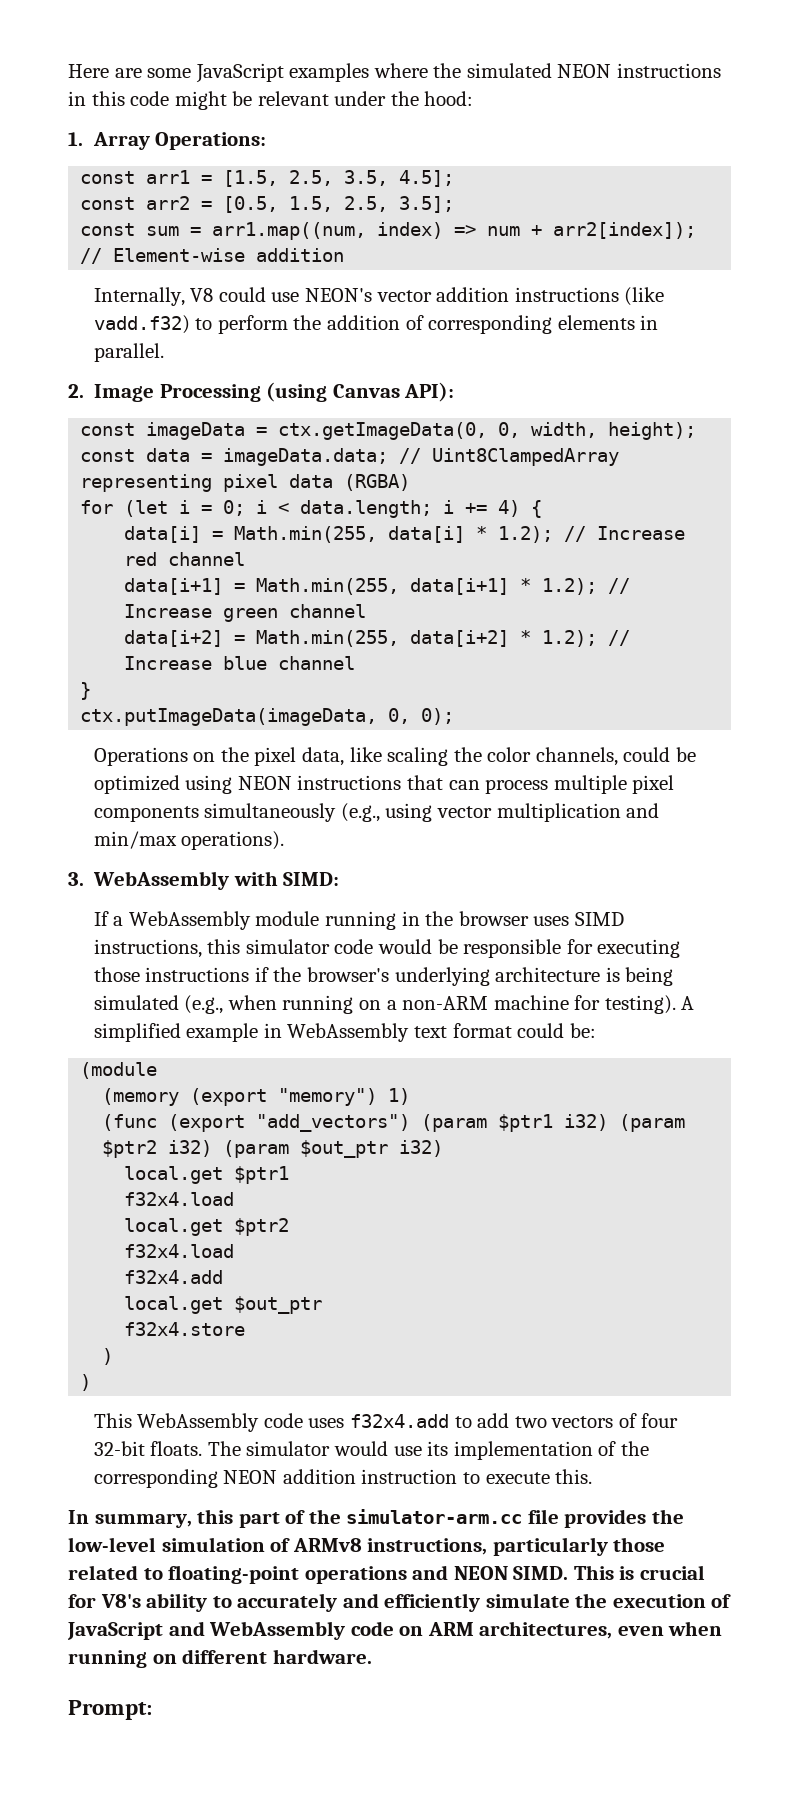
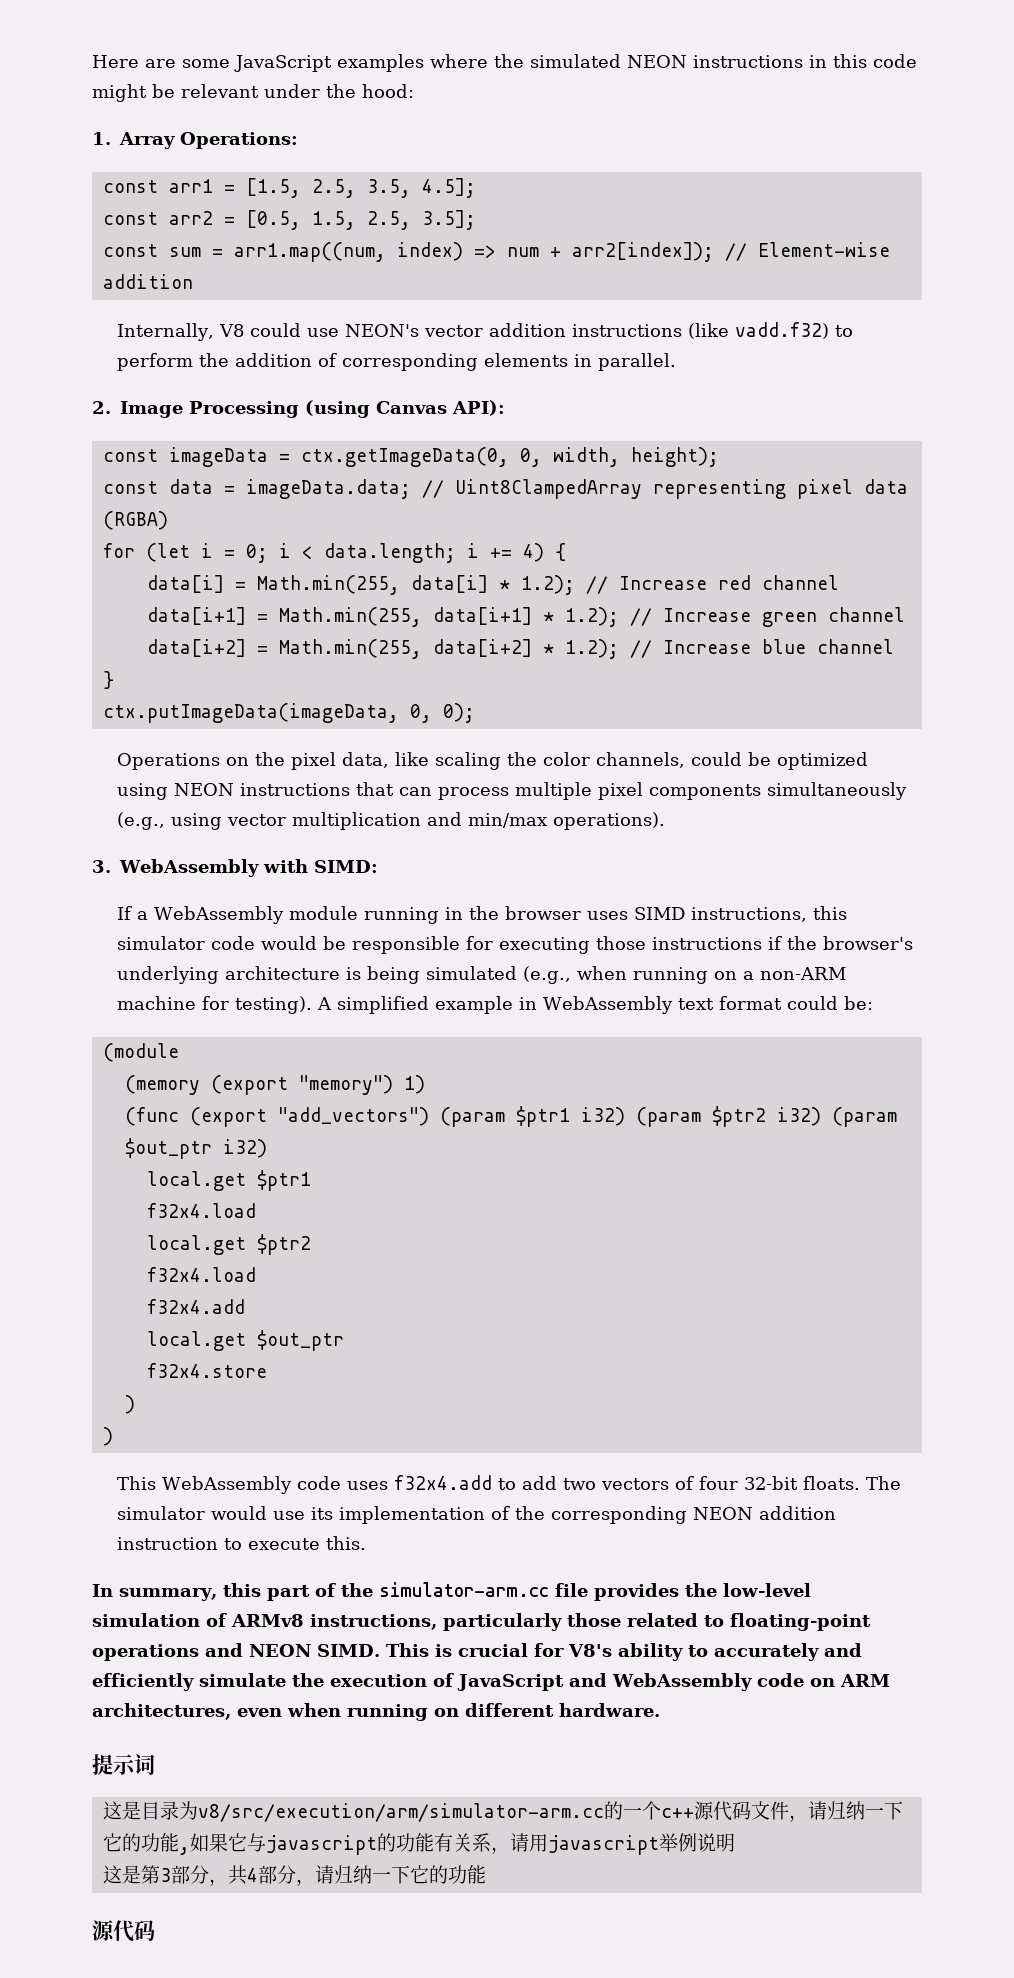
- Prompt:
+ 提示词
+ 这是目录为v8/src/execution/arm/simulator-arm.cc的一个c++源代码文件，请归纳一下它的功能,如果它与javascript的功能有关系，请用javascript举例说明
+ 这是第3部分，共4部分，请归纳一下它的功能
+ 源代码

